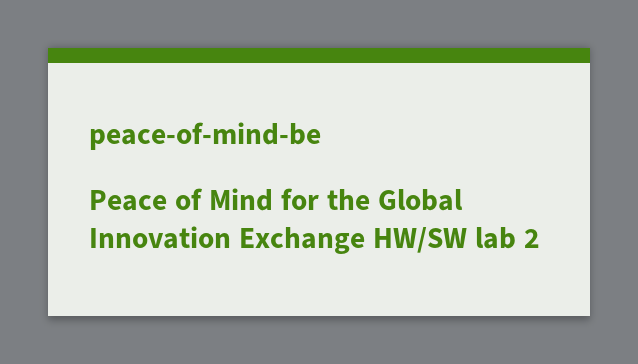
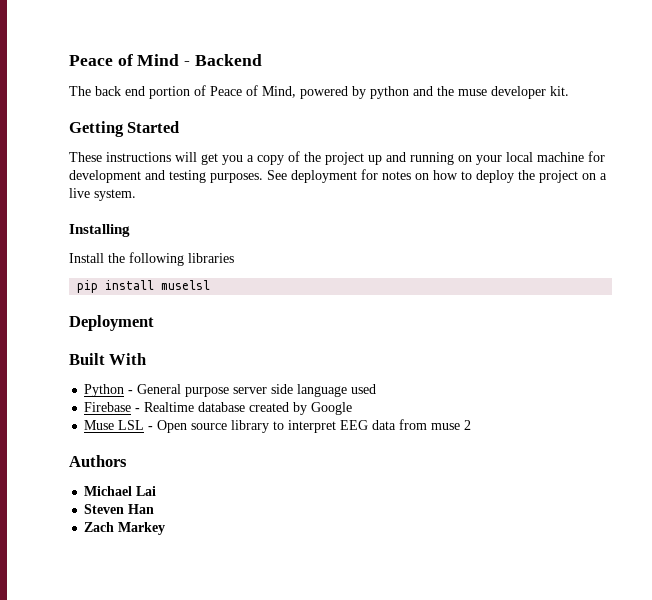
- peace-of-mind-be
- Peace of Mind for the Global Innovation Exchange HW/SW lab 2
+ Peace of Mind - Backend
+ The back end portion of Peace of Mind, powered by python and the muse developer kit.
+ Getting Started
+ These instructions will get you a copy of the project up and running on your local machine for development and testing purposes. See deployment for notes on how to deploy the project on a live system.
+ Installing
+ Install the following libraries
+ pip install muselsl
+ Deployment
+ Built With
+ Python - General purpose server side language used
+ Firebase - Realtime database created by Google
+ Muse LSL - Open source library to interpret EEG data from muse 2
+ Authors
+ Michael Lai
+ Steven Han
+ Zach Markey

